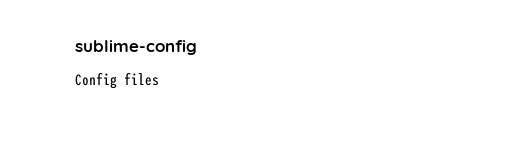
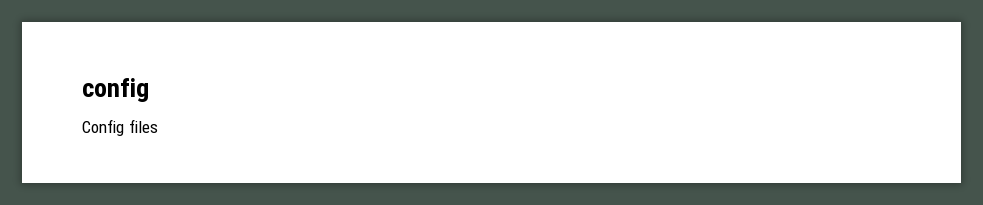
- sublime-config
+ config

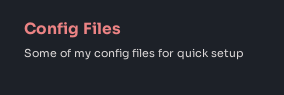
- config
- Config files
+ Config Files
+ Some of my config files for quick setup

